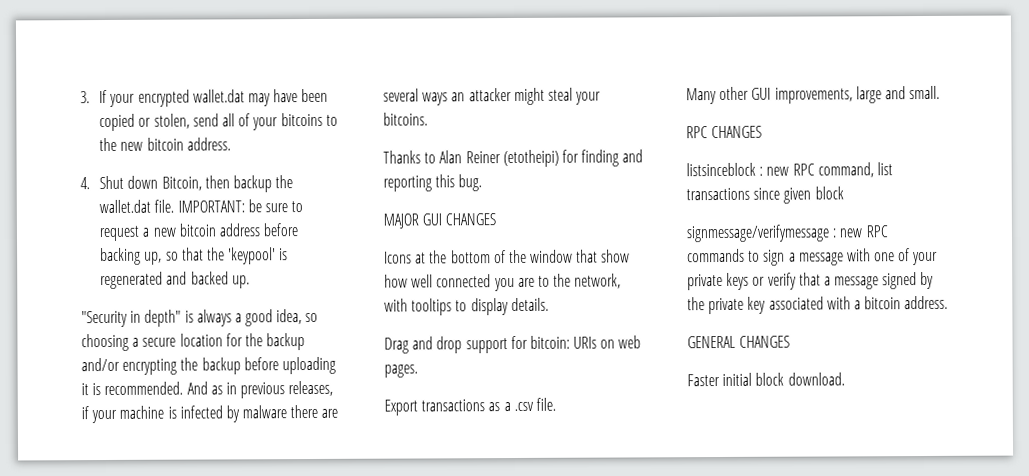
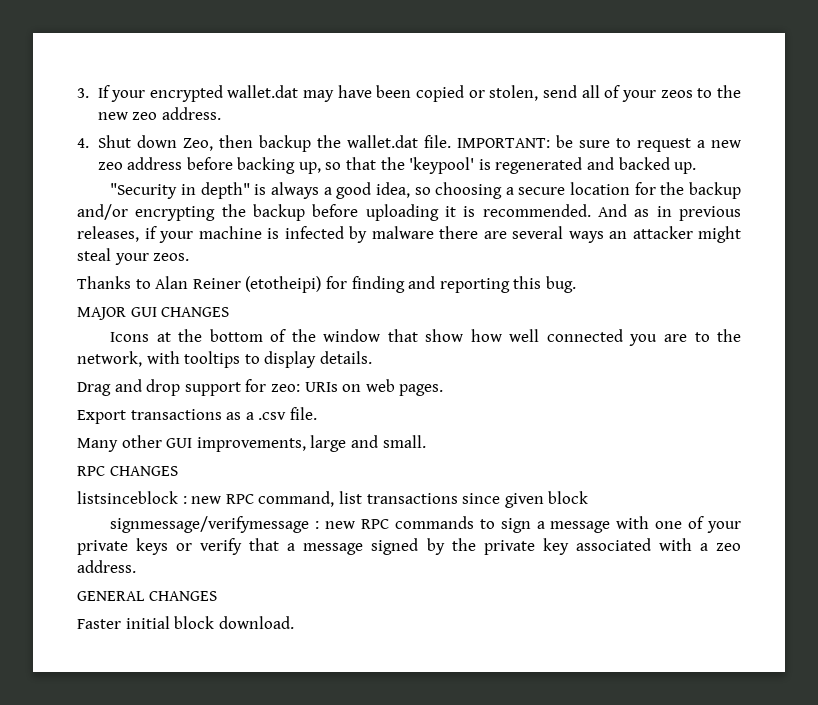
- 3. If your encrypted wallet.dat may have been copied or stolen, send all of your bitcoins to the new bitcoin address.
+ 3. If your encrypted wallet.dat may have been copied or stolen, send all of your zeos to the new zeo address.
- 4. Shut down Bitcoin, then backup the wallet.dat file.
+ 4. Shut down Zeo, then backup the wallet.dat file.
- IMPORTANT: be sure to request a new bitcoin address before backing up, so that the 'keypool' is regenerated and backed up.
+ IMPORTANT: be sure to request a new zeo address before backing up, so that the 'keypool' is regenerated and backed up.
- And as in previous releases, if your machine is infected by malware there are several ways an attacker might steal your bitcoins.
+ And as in previous releases, if your machine is infected by malware there are several ways an attacker might steal your zeos.
- Drag and drop support for bitcoin: URIs on web pages.
+ Drag and drop support for zeo: URIs on web pages.
- signmessage/verifymessage : new RPC commands to sign a message with one of your private keys or verify that a message signed by the private key associated with a bitcoin address.
+ signmessage/verifymessage : new RPC commands to sign a message with one of your private keys or verify that a message signed by the private key associated with a zeo address.

